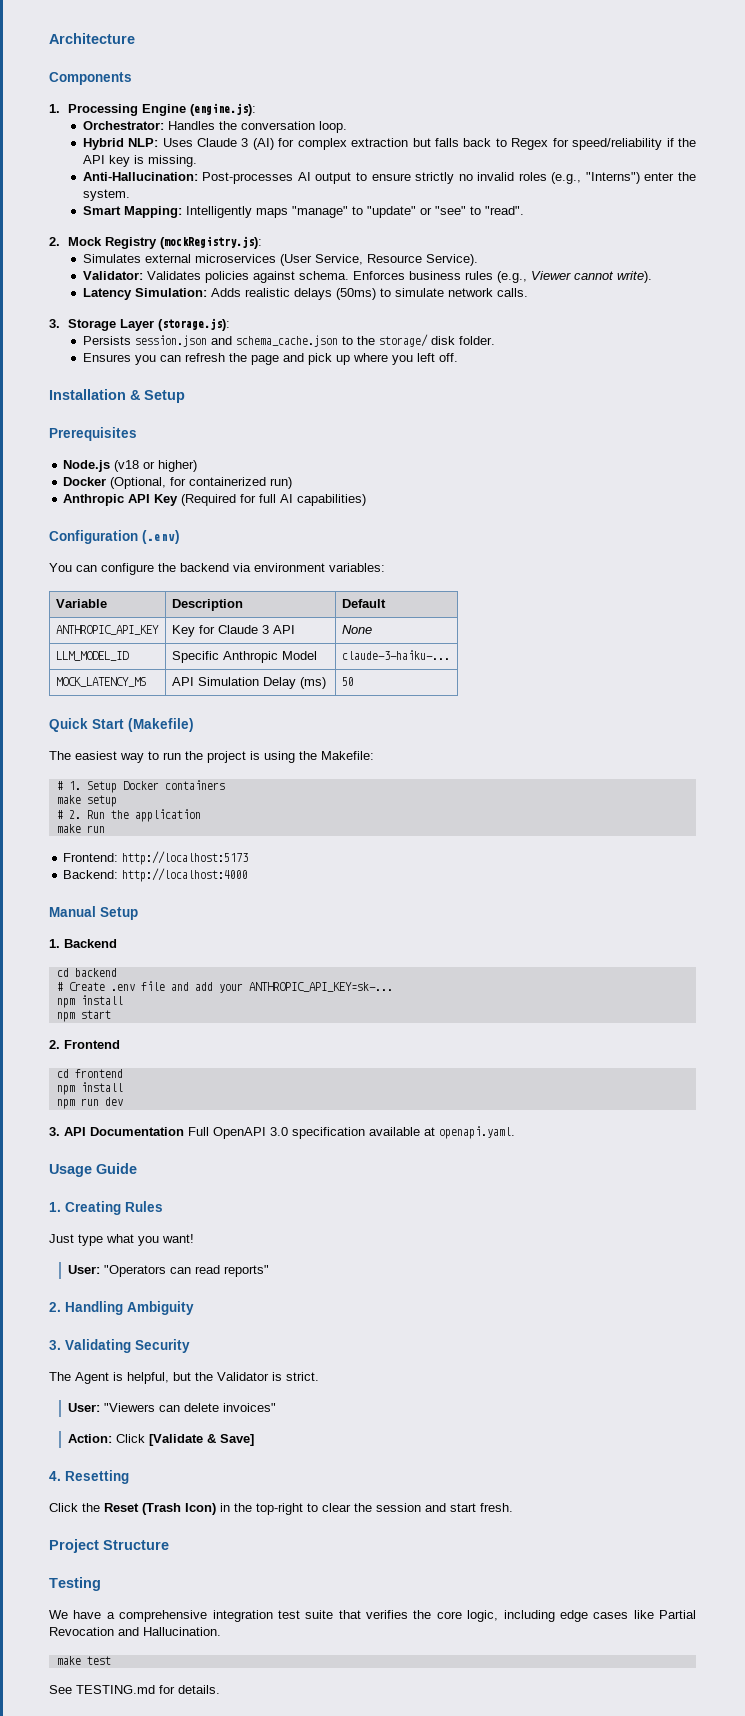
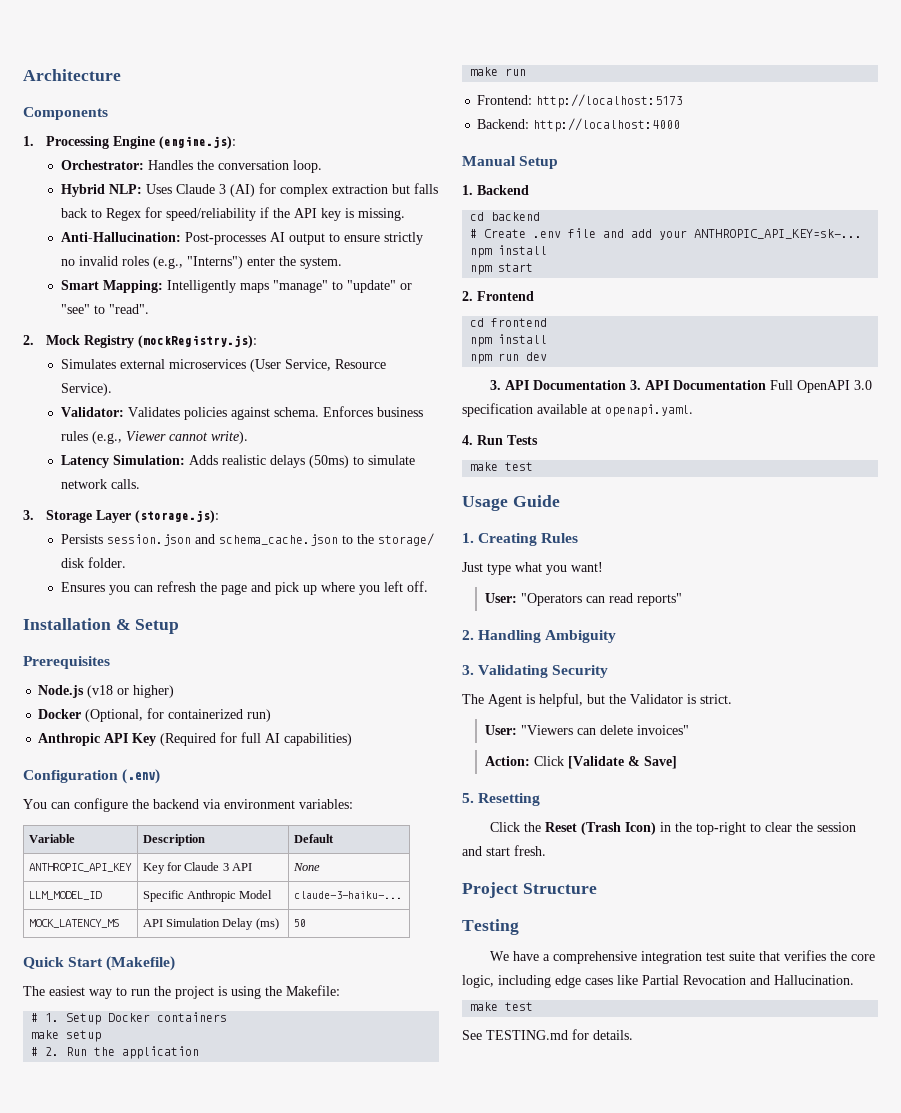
- 3. API Documentation Full OpenAPI 3.0 specification available at openapi.yaml.
+ 3. API Documentation 3. API Documentation Full OpenAPI 3.0 specification available at openapi.yaml.
+ 4. Run Tests
+ make test
- 4. Resetting
+ 5. Resetting

